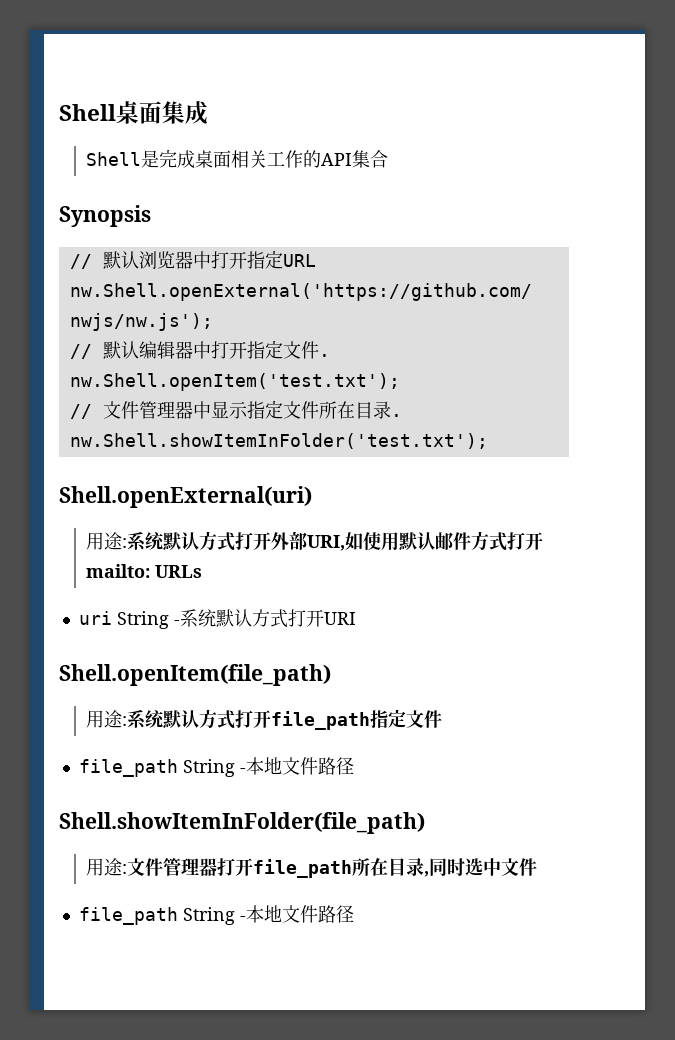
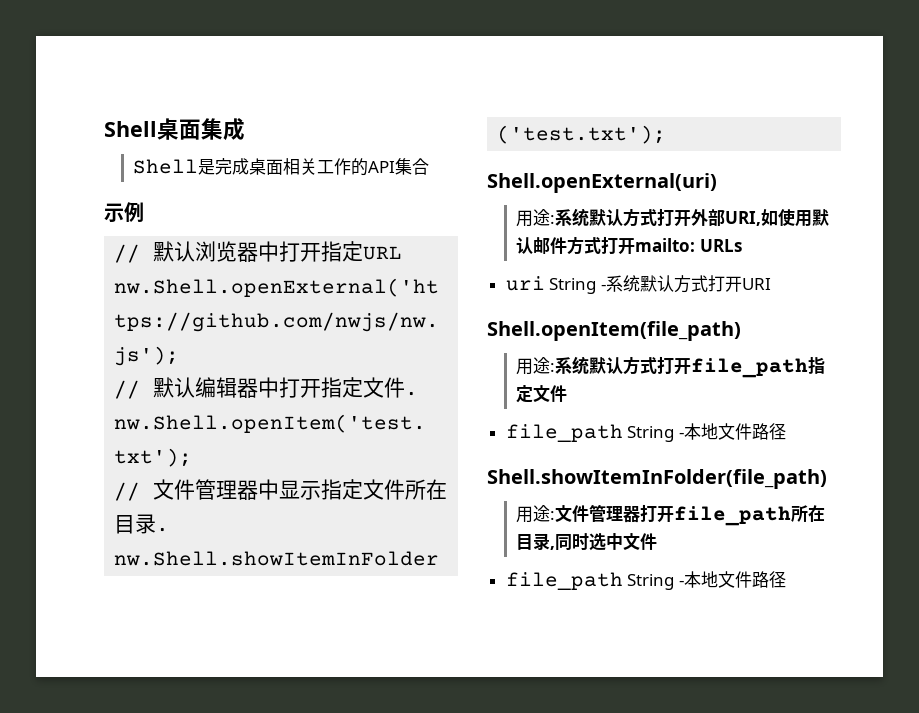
- Synopsis
+ 示例

